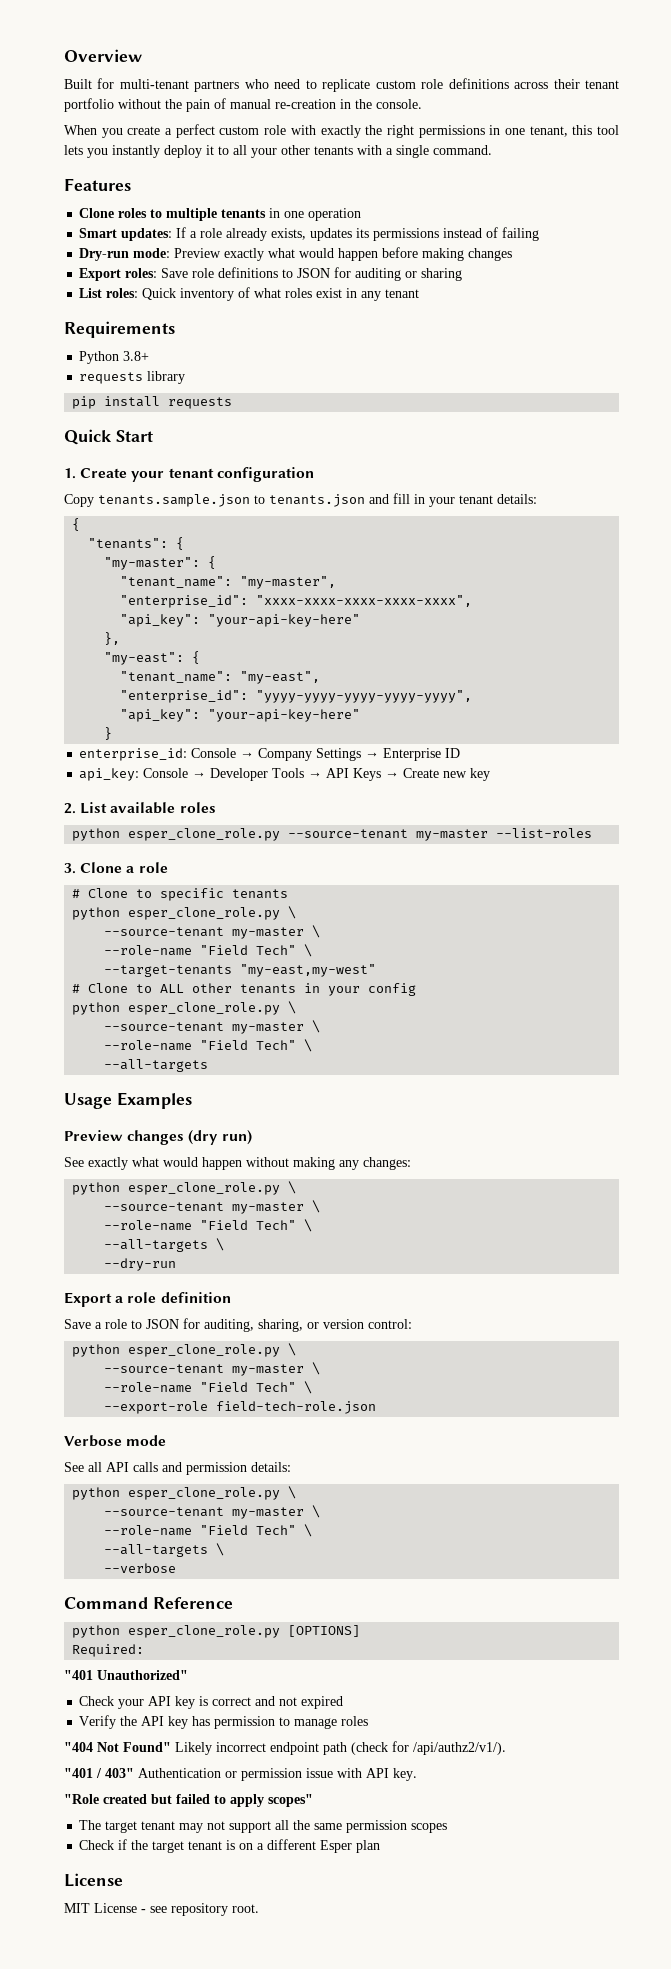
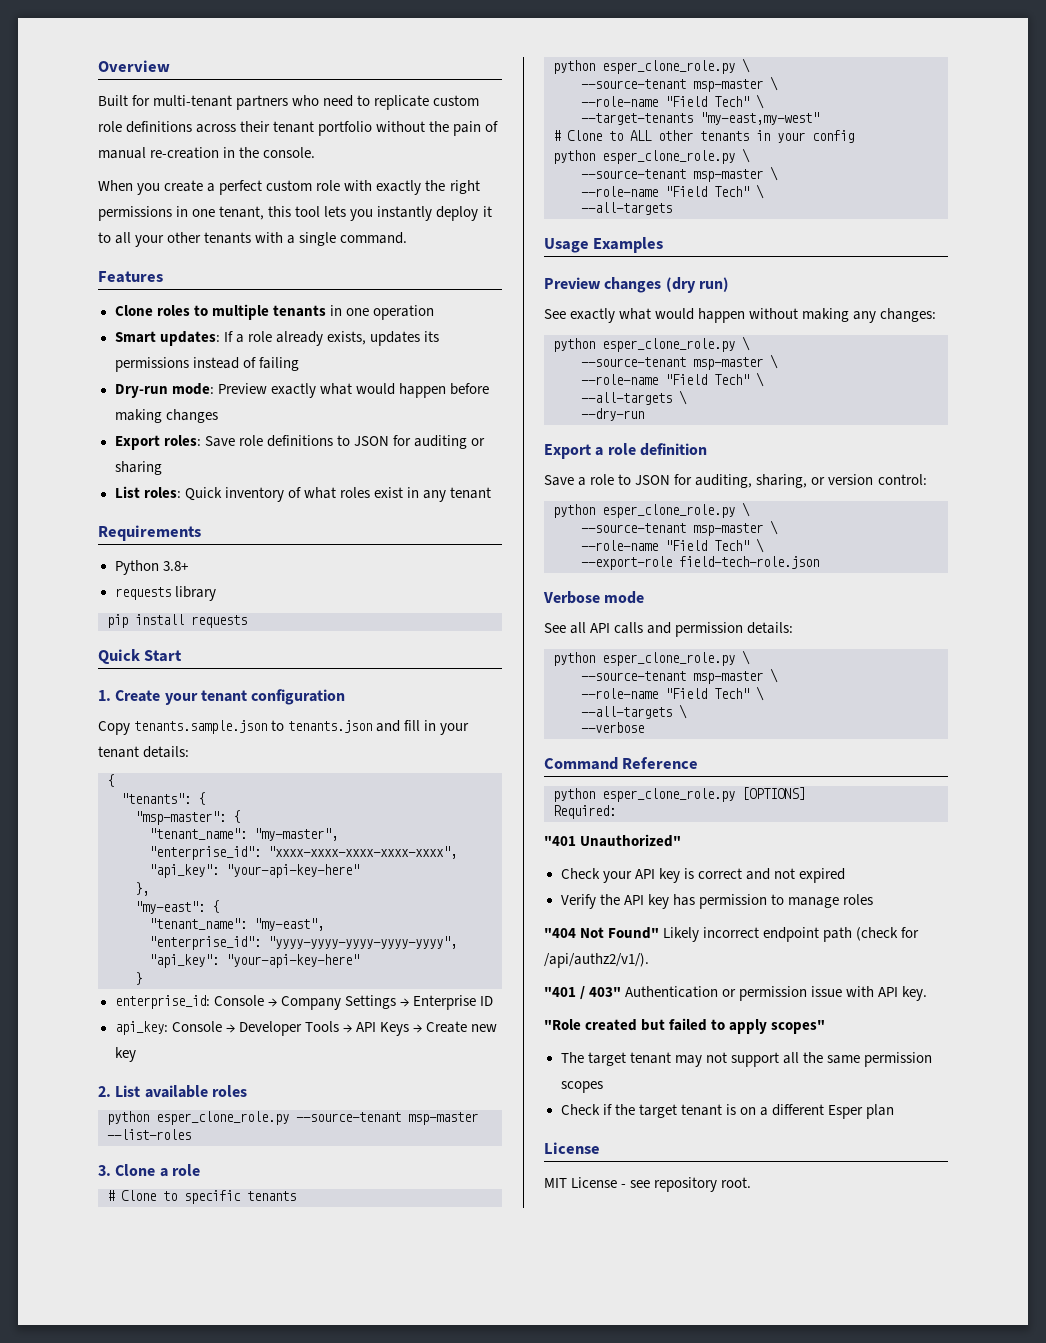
- "my-master": {
+ "msp-master": {
- python esper_clone_role.py --source-tenant my-master --list-roles
+ python esper_clone_role.py --source-tenant msp-master --list-roles
  # Clone to specific tenants
  python esper_clone_role.py \
- --source-tenant my-master \
+ --source-tenant msp-master \
  # Clone to ALL other tenants in your config
  python esper_clone_role.py \
- --source-tenant my-master \
+ --source-tenant msp-master \
  See exactly what would happen without making any changes:
  python esper_clone_role.py \
- --source-tenant my-master \
+ --source-tenant msp-master \
  Save a role to JSON for auditing, sharing, or version control:
  python esper_clone_role.py \
- --source-tenant my-master \
+ --source-tenant msp-master \
  See all API calls and permission details:
  python esper_clone_role.py \
- --source-tenant my-master \
+ --source-tenant msp-master \

